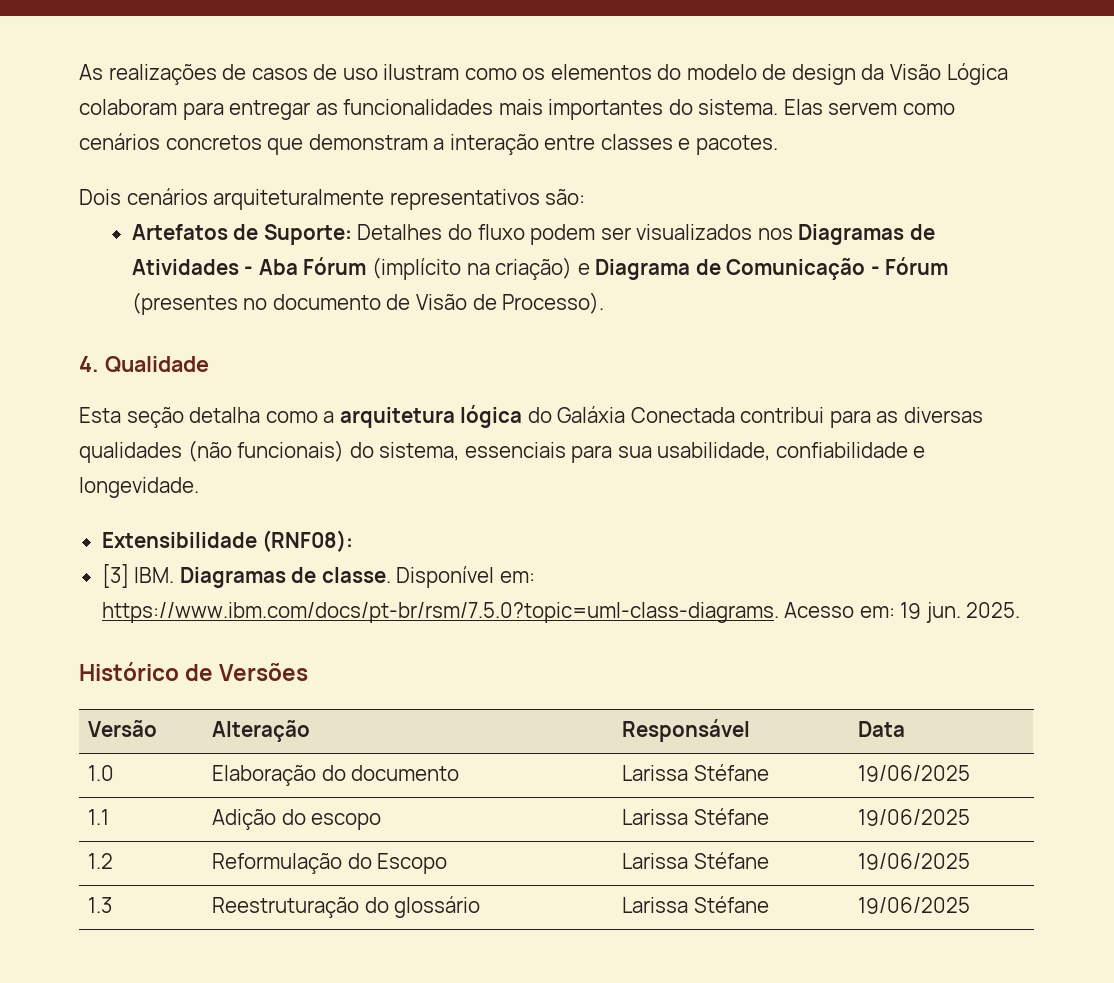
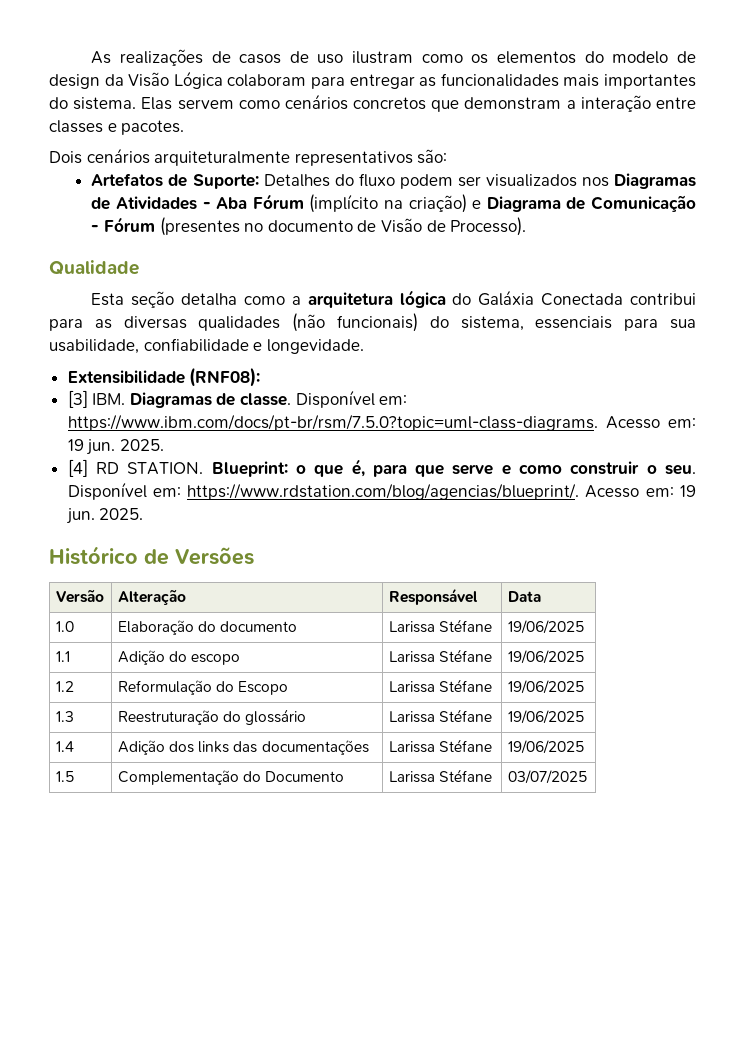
- 4. Qualidade
+ Qualidade
+ [4] RD STATION. Blueprint: o que é, para que serve e como construir o seu. Disponível em: https://www.rdstation.com/blog/agencias/blueprint/. Acesso em: 19 jun. 2025.
+ 1.4 | Adição dos links das documentações | Larissa Stéfane | 19/06/2025
+ 1.5 | Complementação do Documento | Larissa Stéfane | 03/07/2025

